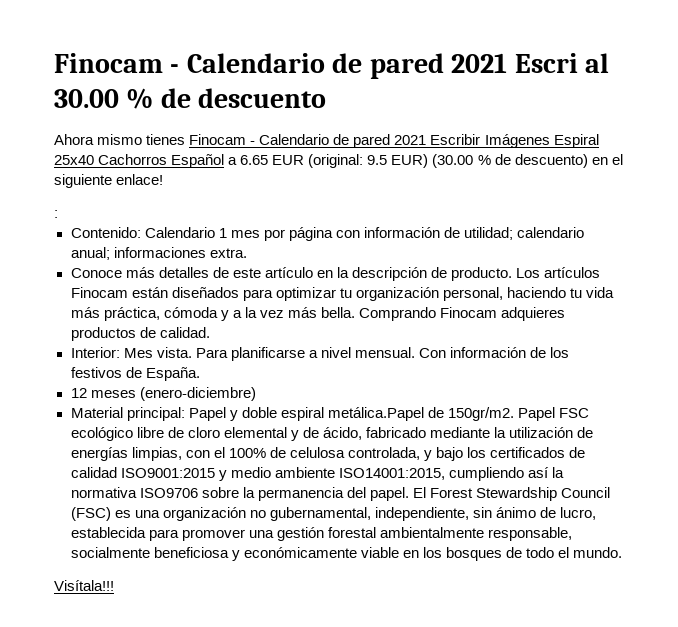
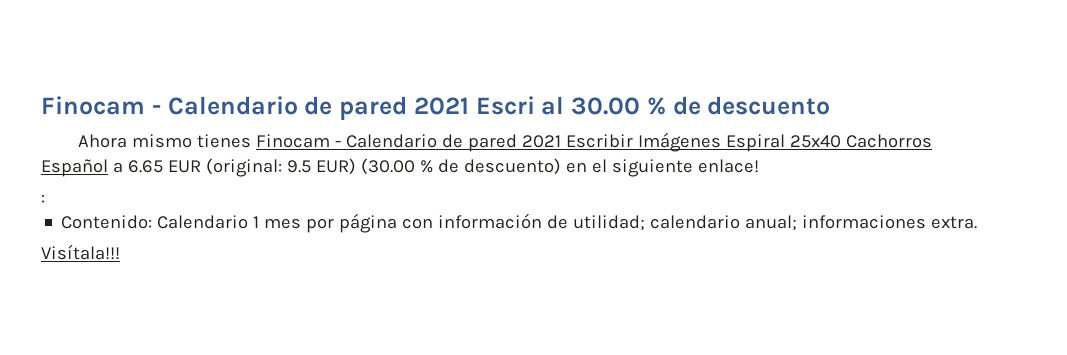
- Conoce más detalles de este artículo en la descripción de producto. Los artículos Finocam están diseñados para optimizar tu organización personal, haciendo tu vida más práctica, cómoda y a la vez más bella. Comprando Finocam adquieres productos de calidad.
- Interior: Mes vista. Para planificarse a nivel mensual. Con información de los festivos de España.
- 12 meses (enero-diciembre)
- Material principal: Papel y doble espiral metálica.Papel de 150gr/m2. Papel FSC ecológico libre de cloro elemental y de ácido, fabricado mediante la utilización de energías limpias, con el 100% de celulosa controlada, y bajo los certificados de calidad ISO9001:2015 y medio ambiente ISO14001:2015, cumpliendo así la normativa ISO9706 sobre la permanencia del papel. El Forest Stewardship Council (FSC) es una organización no gubernamental, independiente, sin ánimo de lucro, establecida para promover una gestión forestal ambientalmente responsable, socialmente beneficiosa y económicamente viable en los bosques de todo el mundo.

